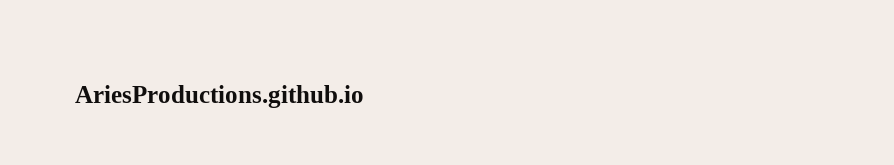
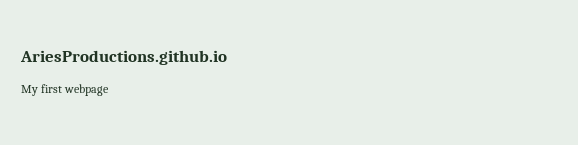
+ My first webpage

